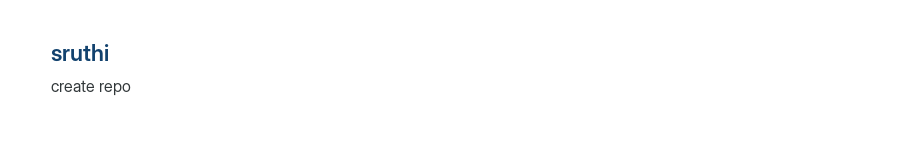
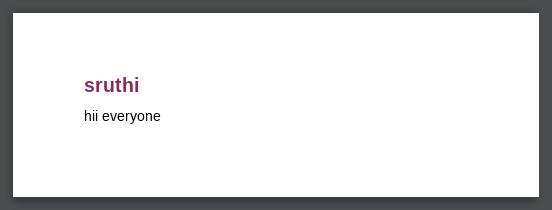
- create repo
+ hii everyone

